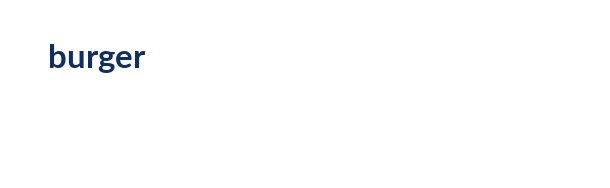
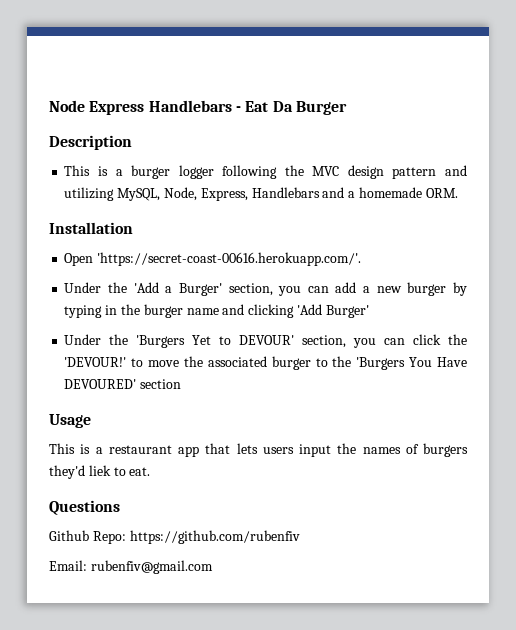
- burger
+ Node Express Handlebars - Eat Da Burger
+ Description
+ This is a burger logger following the MVC design pattern and utilizing MySQL, Node, Express, Handlebars and a homemade ORM.
+ Installation
+ Open 'https://secret-coast-00616.herokuapp.com/'.
+ Under the 'Add a Burger' section, you can add a new burger by typing in the burger name and clicking 'Add Burger'
+ Under the 'Burgers Yet to DEVOUR' section, you can click the 'DEVOUR!' to move the associated burger to the 'Burgers You Have DEVOURED' section
+ Usage
+ This is a restaurant app that lets users input the names of burgers they'd liek to eat.
+ Questions
+ Github Repo: https://github.com/rubenfiv
+ Email: rubenfiv@gmail.com

